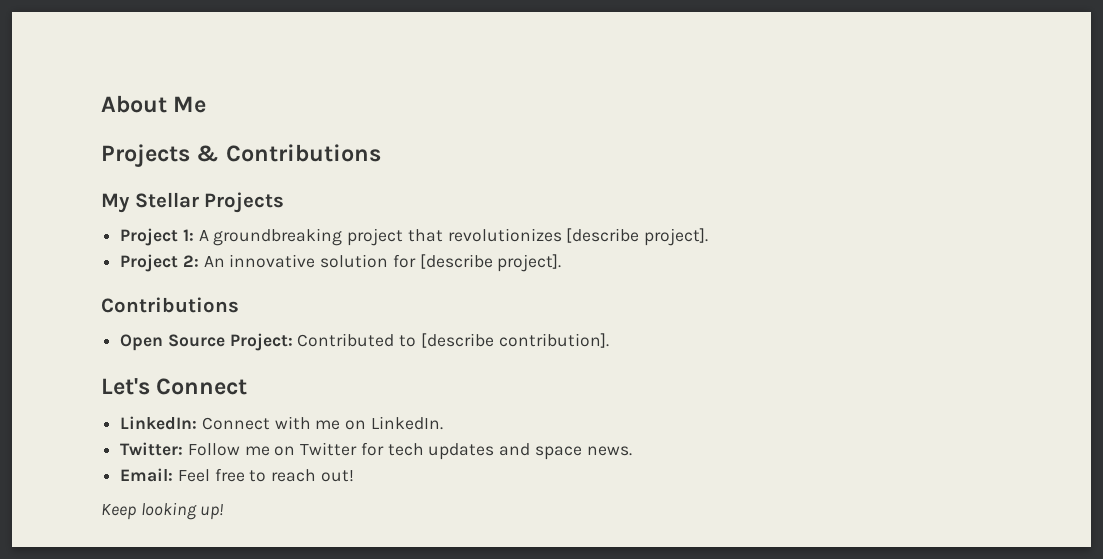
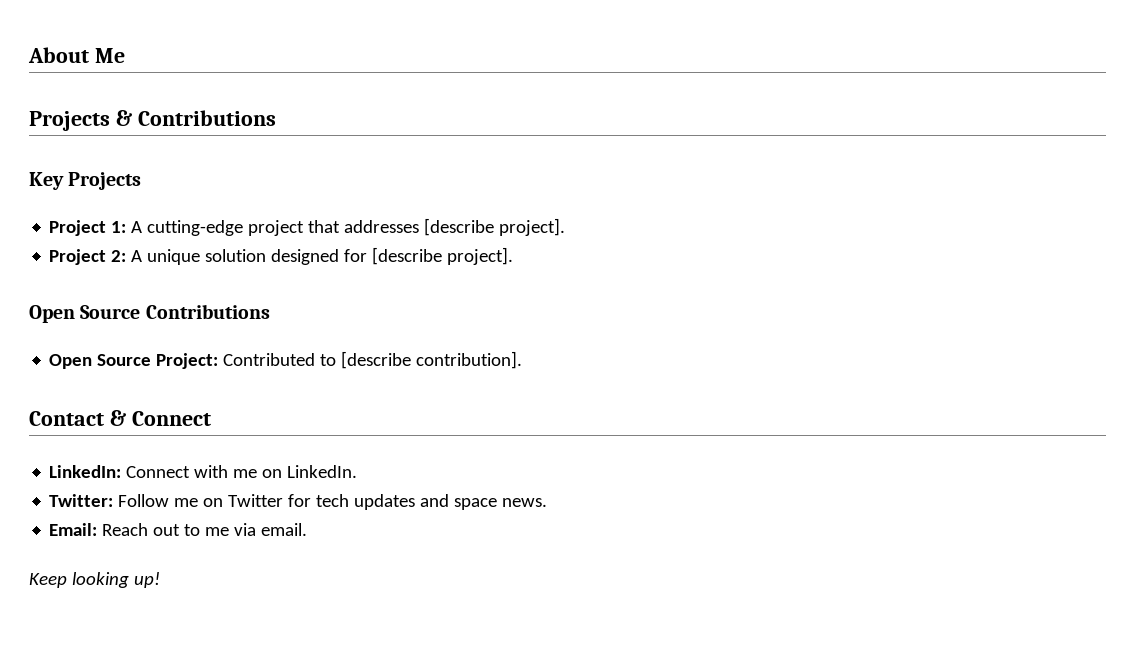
- My Stellar Projects
+ Key Projects
- Project 1: A groundbreaking project that revolutionizes [describe project].
+ Project 1: A cutting-edge project that addresses [describe project].
- Project 2: An innovative solution for [describe project].
- Contributions
+ Project 2: A unique solution designed for [describe project].
+ Open Source Contributions
- Let's Connect
+ Contact & Connect
- Email: Feel free to reach out!
+ Email: Reach out to me via email.

